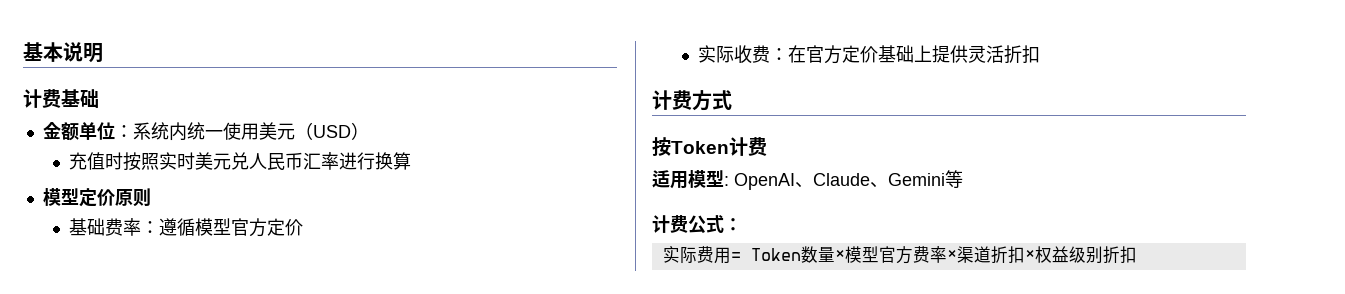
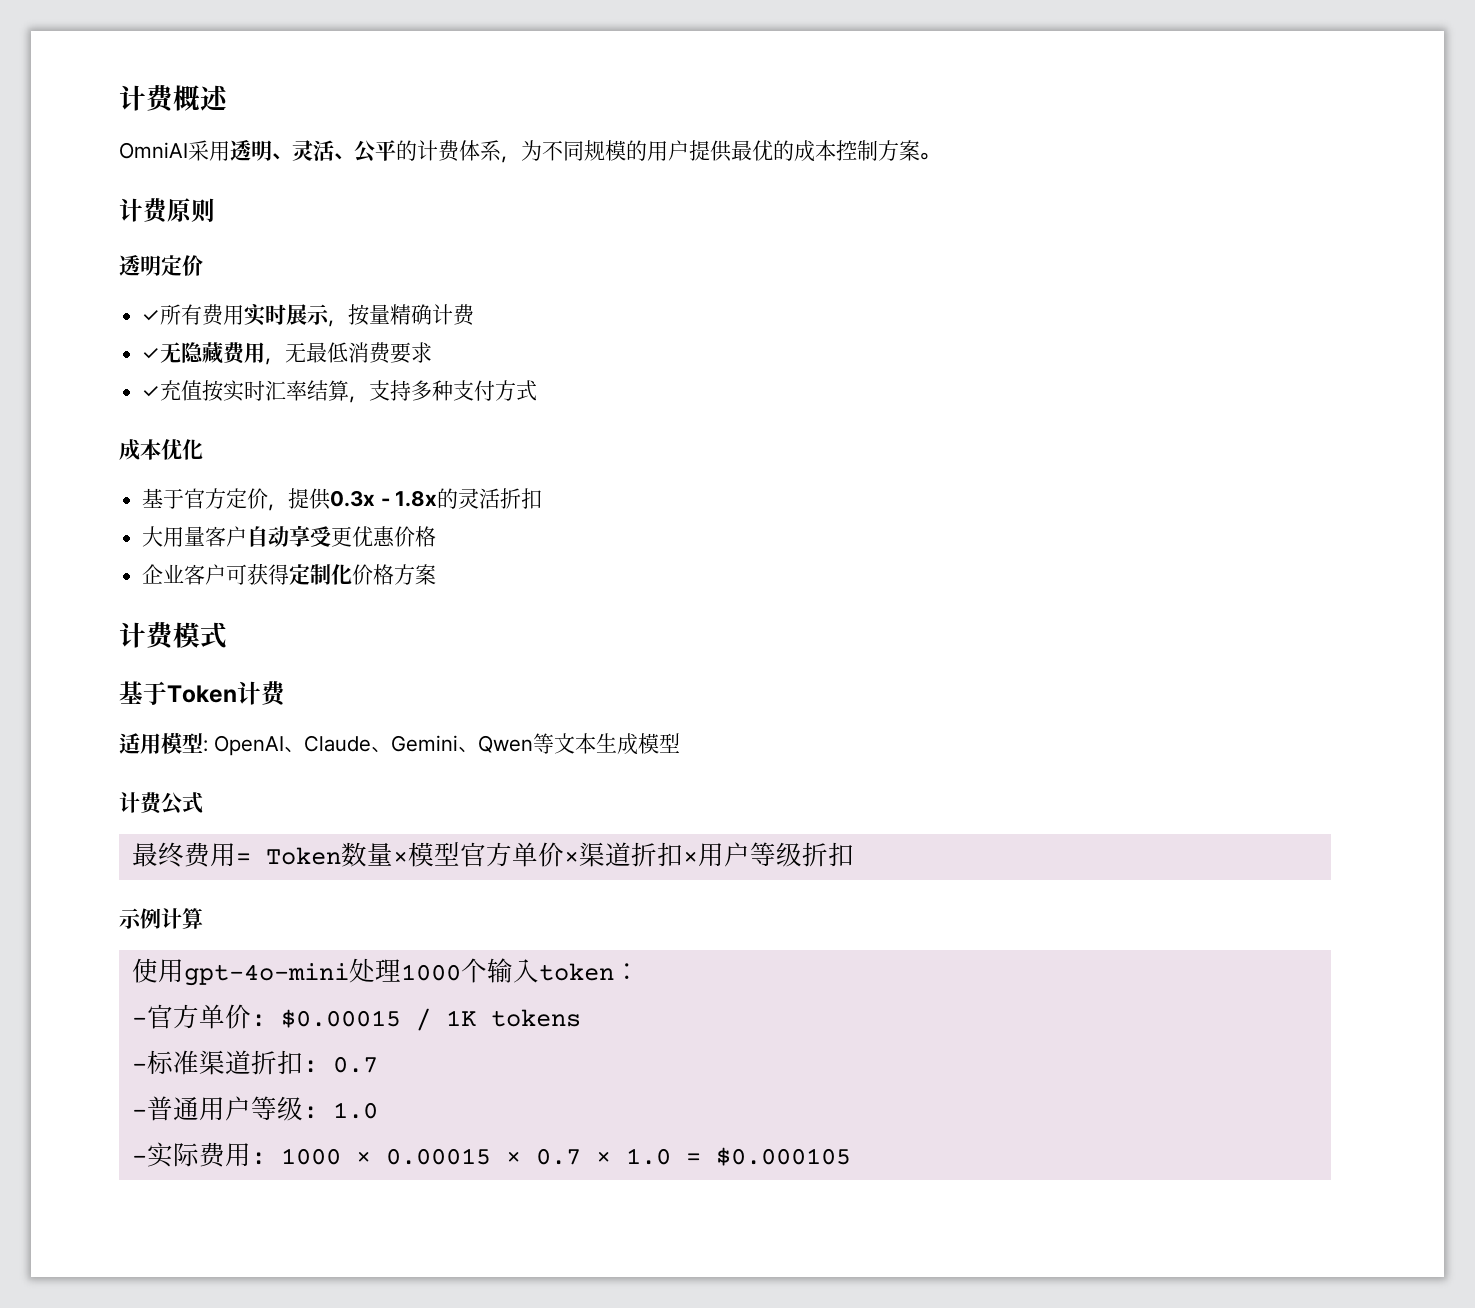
- 基本说明
- 计费基础
- 金额单位：系统内统一使用美元（USD）
- 充值时按照实时美元兑人民币汇率进行换算
- 模型定价原则
- 基础费率：遵循模型官方定价
- 实际收费：在官方定价基础上提供灵活折扣
- 计费方式
- 按Token计费
+ 计费概述
+ OmniAI采用透明、灵活、公平的计费体系，为不同规模的用户提供最优的成本控制方案。
+ 计费原则
+ 透明定价
+ ✓所有费用实时展示，按量精确计费
+ ✓无隐藏费用，无最低消费要求
+ ✓充值按实时汇率结算，支持多种支付方式
+ 成本优化
+ 基于官方定价，提供0.3x - 1.8x的灵活折扣
+ 大用量客户自动享受更优惠价格
+ 企业客户可获得定制化价格方案
+ 计费模式
+ 基于Token计费
- 适用模型: OpenAI、Claude、Gemini等
+ 适用模型: OpenAI、Claude、Gemini、Qwen等文本生成模型
- 计费公式：
- 实际费用= Token数量×模型官方费率×渠道折扣×权益级别折扣
+ 计费公式
+ 最终费用= Token数量×模型官方单价×渠道折扣×用户等级折扣
+ 示例计算
+ 使用gpt-4o-mini处理1000个输入token：
+ -官方单价: $0.00015 / 1K tokens
+ -标准渠道折扣: 0.7
+ -普通用户等级: 1.0
+ -实际费用: 1000 × 0.00015 × 0.7 × 1.0 = $0.000105

